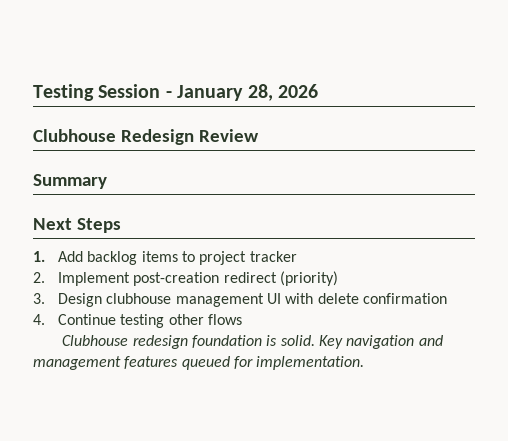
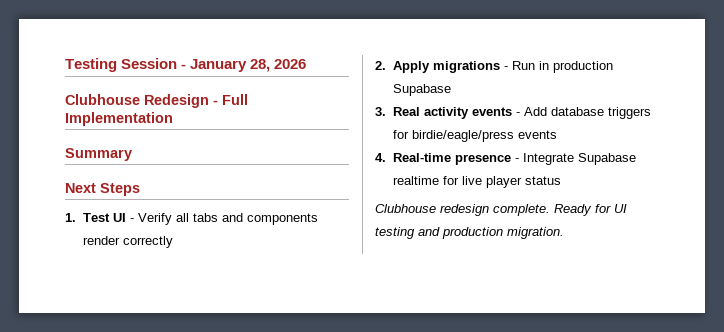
- Clubhouse Redesign Review
+ Clubhouse Redesign - Full Implementation
- 1. Add backlog items to project tracker
- 2. Implement post-creation redirect (priority)
- 3. Design clubhouse management UI with delete confirmation
- 4. Continue testing other flows
- Clubhouse redesign foundation is solid. Key navigation and management features queued for implementation.
+ 1. Test UI - Verify all tabs and components render correctly
+ 2. Apply migrations - Run in production Supabase
+ 3. Real activity events - Add database triggers for birdie/eagle/press events
+ 4. Real-time presence - Integrate Supabase realtime for live player status
+ Clubhouse redesign complete. Ready for UI testing and production migration.

